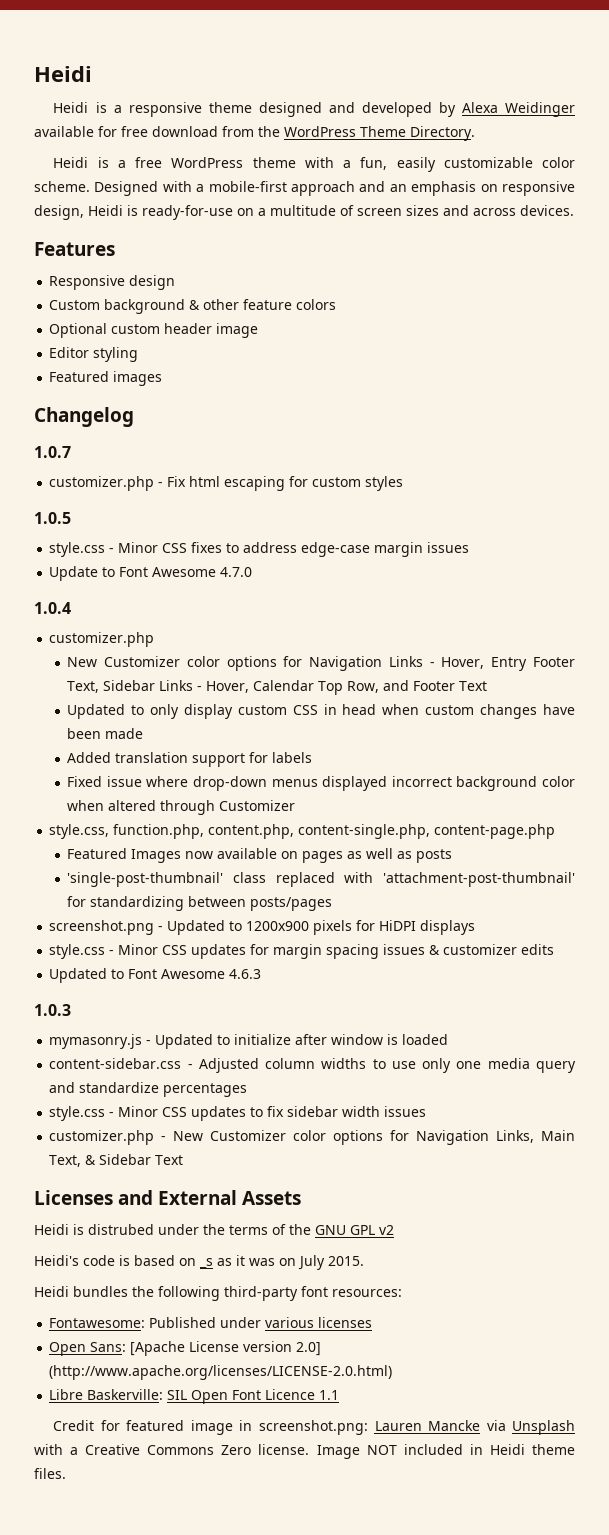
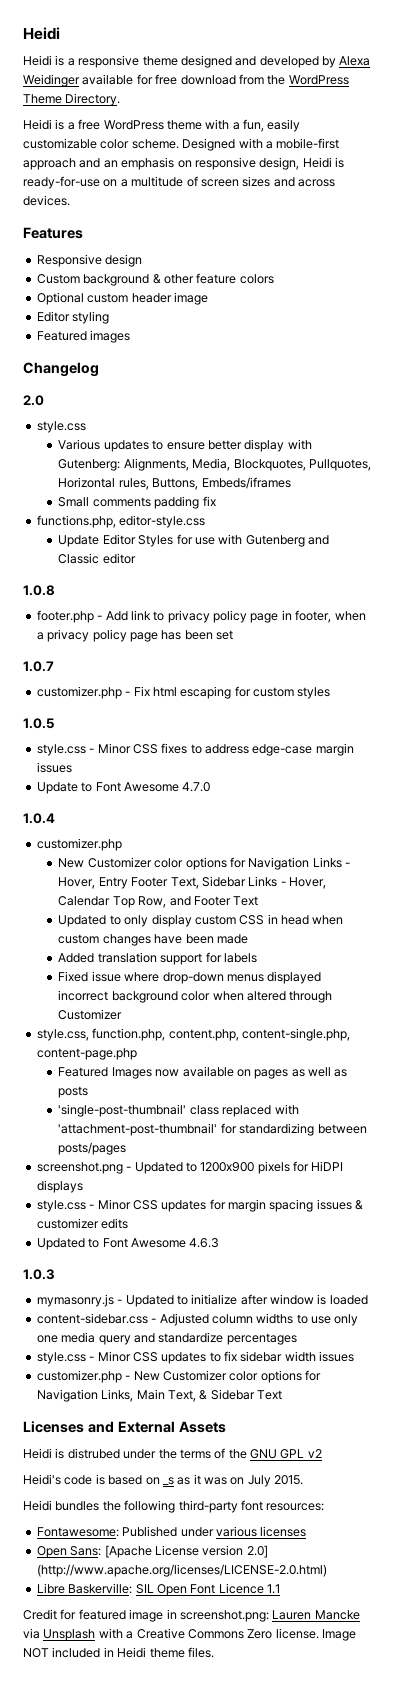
+ 2.0
+ style.css
+ Various updates to ensure better display with Gutenberg: Alignments, Media, Blockquotes, Pullquotes, Horizontal rules, Buttons, Embeds/iframes
+ Small comments padding fix
+ functions.php, editor-style.css
+ Update Editor Styles for use with Gutenberg and Classic editor
+ 1.0.8
+ footer.php - Add link to privacy policy page in footer, when a privacy policy page has been set

